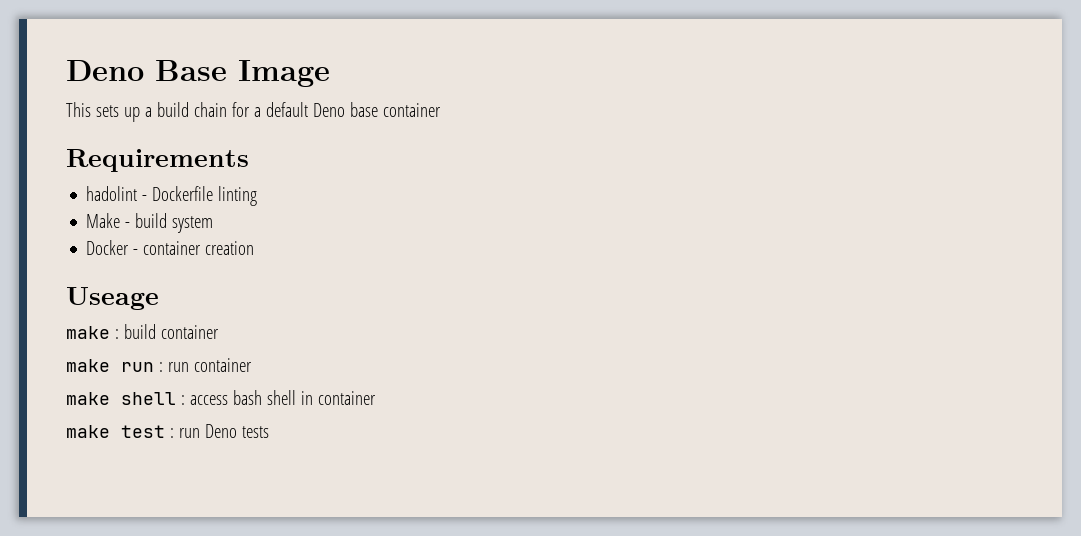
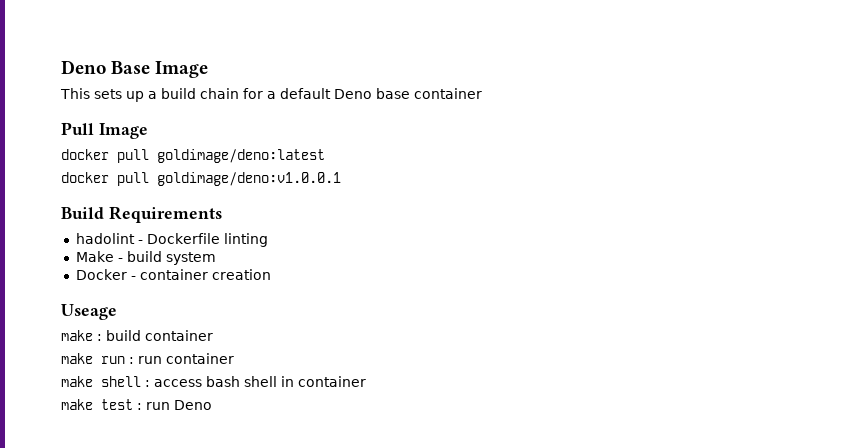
- Requirements
+ Pull Image
+ docker pull goldimage/deno:latest
+ docker pull goldimage/deno:v1.0.0.1
+ Build Requirements
- make test : run Deno tests
+ make test : run Deno

